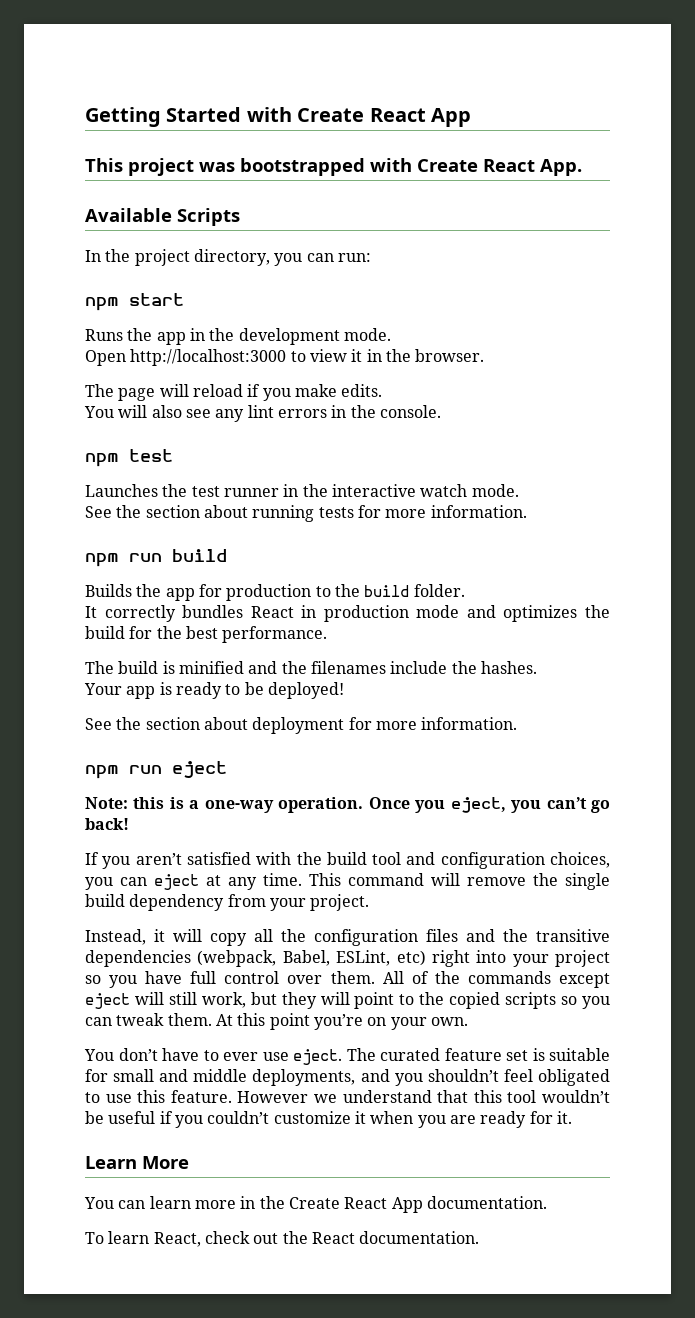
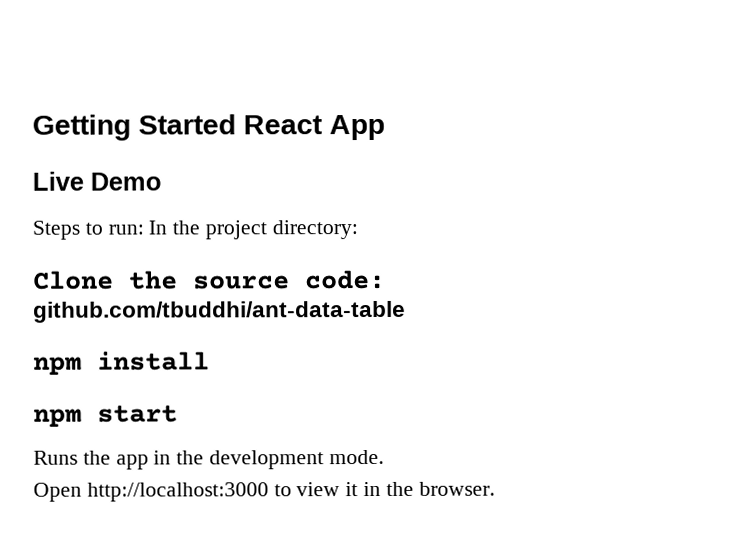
- Getting Started with Create React App
+ Getting Started React App
- This project was bootstrapped with Create React App.
- Available Scripts
- In the project directory, you can run:
+ Live Demo
+ Steps to run: In the project directory:
+ Clone the source code: github.com/tbuddhi/ant-data-table
+ npm install
- The page will reload if you make edits.
- You will also see any lint errors in the console.
- npm test
- Launches the test runner in the interactive watch mode.
- See the section about running tests for more information.
- npm run build
- Builds the app for production to the build folder.
- It correctly bundles React in production mode and optimizes the build for the best performance.
- The build is minified and the filenames include the hashes.
- Your app is ready to be deployed!
- See the section about deployment for more information.
- npm run eject
- Note: this is a one-way operation. Once you eject, you can’t go back!
- If you aren’t satisfied with the build tool and configuration choices, you can eject at any time. This command will remove the single build dependency from your project.
- Instead, it will copy all the configuration files and the transitive dependencies (webpack, Babel, ESLint, etc) right into your project so you have full control over them. All of the commands except eject will still work, but they will point to the copied scripts so you can tweak them. At this point you’re on your own.
- You don’t have to ever use eject. The curated feature set is suitable for small and middle deployments, and you shouldn’t feel obligated to use this feature. However we understand that this tool wouldn’t be useful if you couldn’t customize it when you are ready for it.
- Learn More
- You can learn more in the Create React App documentation.
- To learn React, check out the React documentation.

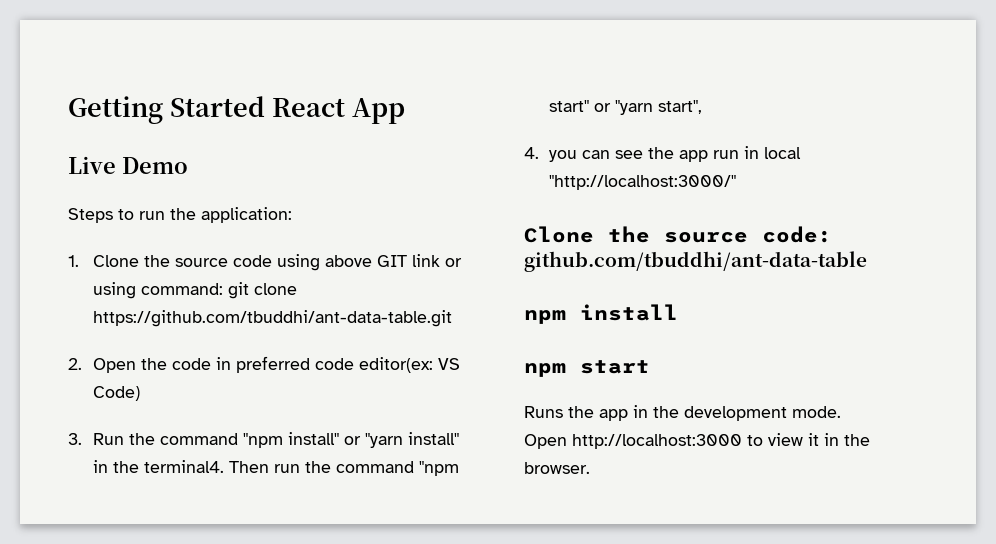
- Steps to run: In the project directory:
+ Steps to run the application:
+ 1. Clone the source code using above GIT link or using command: git clone https://github.com/tbuddhi/ant-data-table.git
+ 2. Open the code in preferred code editor(ex: VS Code)
+ 3. Run the command "npm install" or "yarn install" in the terminal4. Then run the command "npm start" or "yarn start",
+ 4. you can see the app run in local "http://localhost:3000/"

